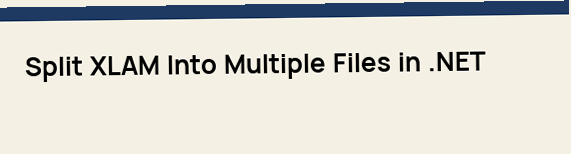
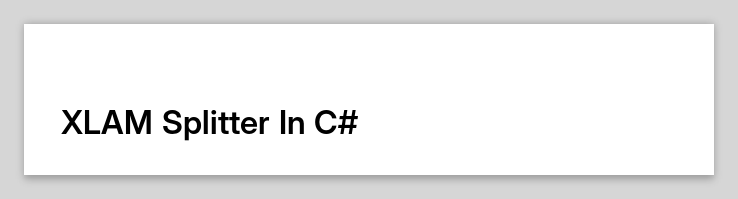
- Split XLAM Into Multiple Files in .NET
+ XLAM Splitter In C#

